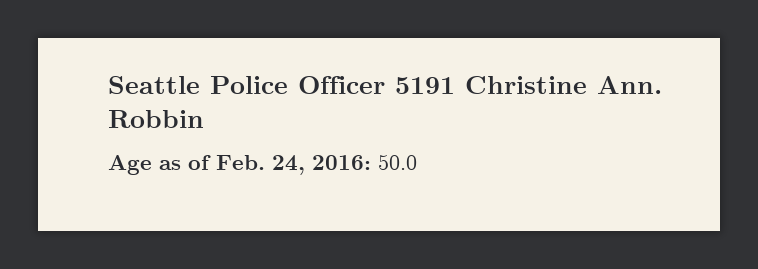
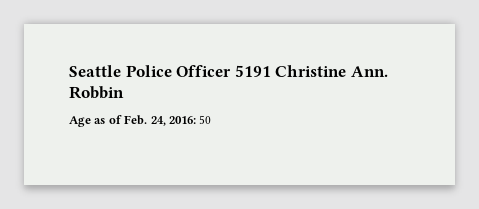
- Age as of Feb. 24, 2016: 50.0
+ Age as of Feb. 24, 2016: 50

